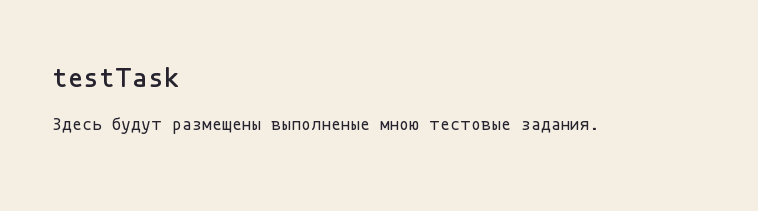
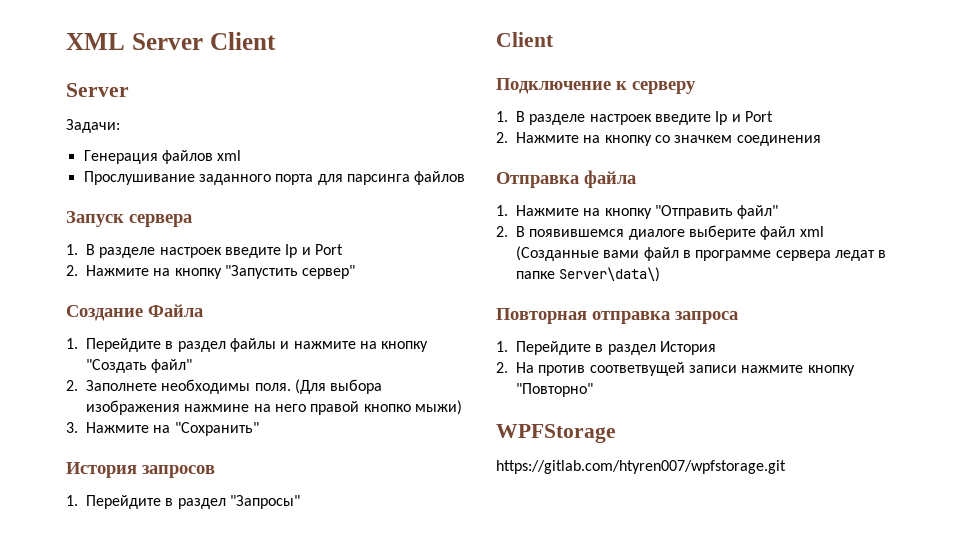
- testTask
- Здесь будут размещены выполненые мною тестовые задания.
+ XML Server Client
+ Server
+ Задачи:
+ Генерация файлов xml
+ Прослушивание заданного порта для парсинга файлов
+ Запуск сервера
+ 1. В разделе настроек введите Ip и Port
+ 2. Нажмите на кнопку "Запустить сервер"
+ Создание Файла
+ 1. Перейдите в раздел файлы и нажмите на кнопку "Создать файл"
+ 2. Заполнете необходимы поля. (Для выбора изображения нажмине на него правой кнопко мыжи)
+ 3. Нажмите на "Сохранить"
+ История запросов
+ 1. Перейдите в раздел "Запросы"
+ Client
+ Подключение к серверу
+ 1. В разделе настроек введите Ip и Port
+ 2. Нажмите на кнопку со значкем соединения
+ Отправка файла
+ 1. Нажмите на кнопку "Отправить файл"
+ 2. В появившемся диалоге выберите файл xml (Созданные вами файл в программе сервера ледат в папке Server\data\)
+ Повторная отправка запроса
+ 1. Перейдите в раздел История
+ 2. На против соответвущей записи нажмите кнопку "Повторно"
+ WPFStorage
+ https://gitlab.com/htyren007/wpfstorage.git

